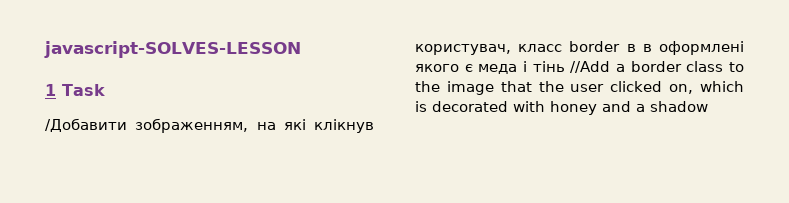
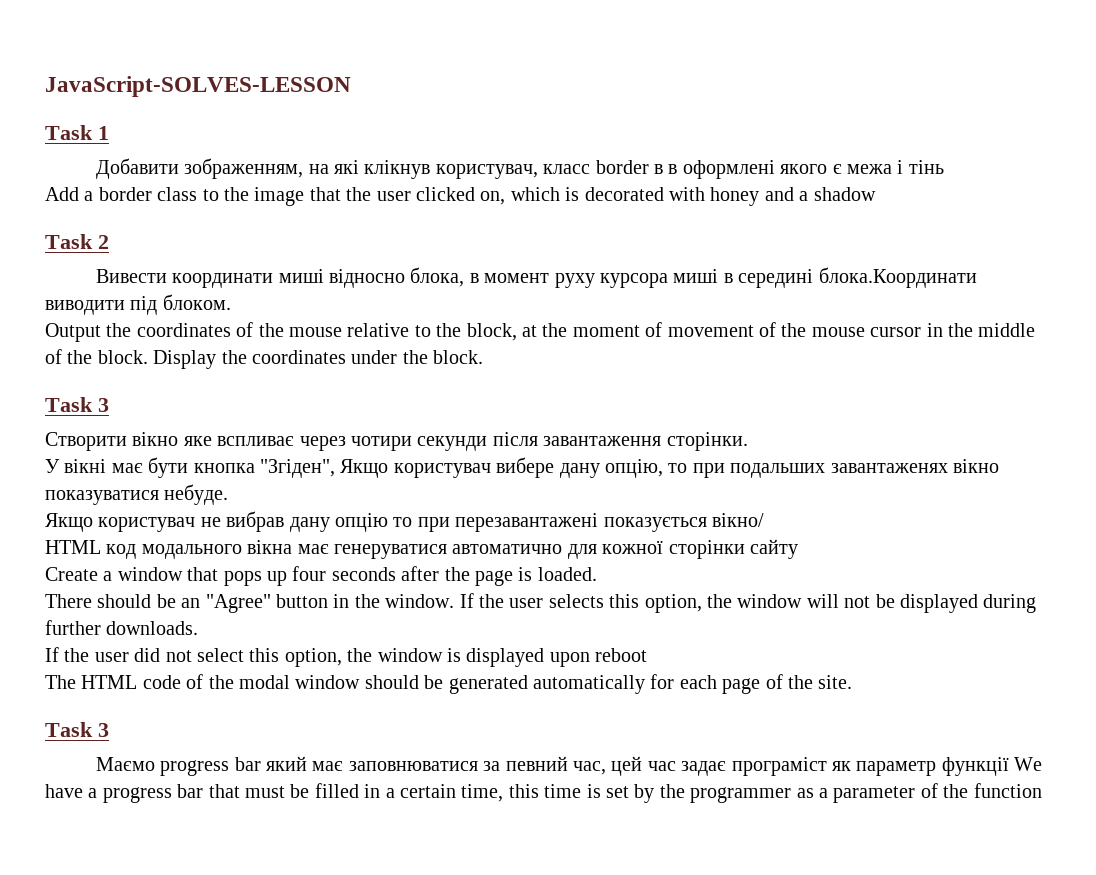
- javascript-SOLVES-LESSON
- 1 Task
- /Добавити зображенням, на які клікнув користувач, класс border в в оформлені якого є меда і тінь //Add a border class to the image that the user clicked on, which is decorated with honey and a shadow
+ JavaScript-SOLVES-LESSON
+ Task 1
+ Добавити зображенням, на які клікнув користувач, класс border в в оформлені якого є межа і тінь
+ Add a border class to the image that the user clicked on, which is decorated with honey and a shadow
+ Task 2
+ Вивести координати миші відносно блока, в момент руху курсора миші в середині блока.Координати виводити під блоком.
+ Output the coordinates of the mouse relative to the block, at the moment of movement of the mouse cursor in the middle of the block. Display the coordinates under the block.
+ Task 3
+ Створити вікно яке вспливає через чотири секунди після завантаження сторінки.
+ У вікні має бути кнопка "Згіден", Якщо користувач вибере дану опцію, то при подальших завантаженях вікно показуватися небуде.
+ Якщо користувач не вибрав дану опцію то при перезавантажені показується вікно/
+ HTML код модального вікна має генеруватися автоматично для кожної сторінки сайту
+ Create a window that pops up four seconds after the page is loaded.
+ There should be an "Agree" button in the window. If the user selects this option, the window will not be displayed during further downloads.
+ If the user did not select this option, the window is displayed upon reboot
+ The HTML code of the modal window should be generated automatically for each page of the site.
+ Task 3
+ Маємо progress bar який має заповнюватися за певний час, цей час задає програміст як параметр функції We have a progress bar that must be filled in a certain time, this time is set by the programmer as a parameter of the function

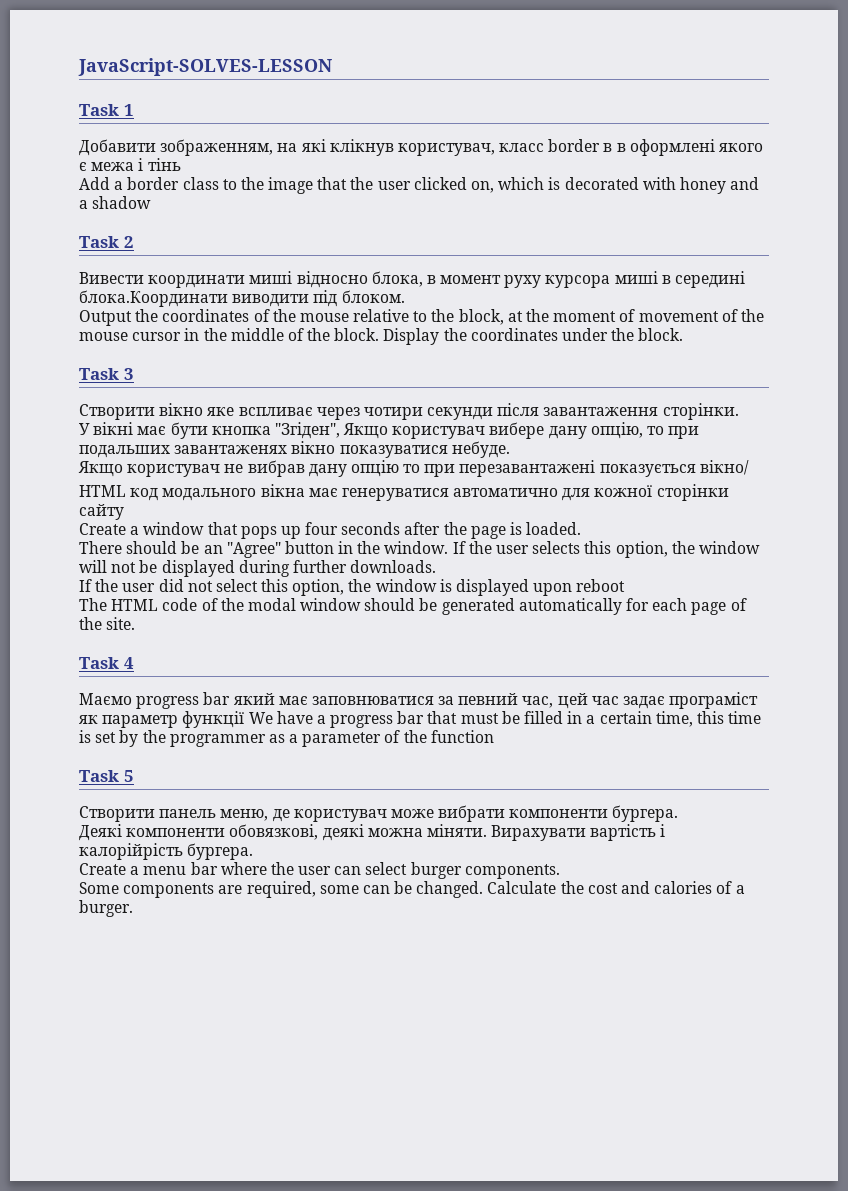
  The HTML code of the modal window should be generated automatically for each page of the site.
- Task 3
+ Task 4
+ Task 5
+ Створити панель меню, де користувач може вибрати компоненти бургера.
+ Деякі компоненти обовязкові, деякі можна міняти. Вирахувати вартість і калорійрість бургера.
+ Create a menu bar where the user can select burger components.
+ Some components are required, some can be changed. Calculate the cost and calories of a burger.

